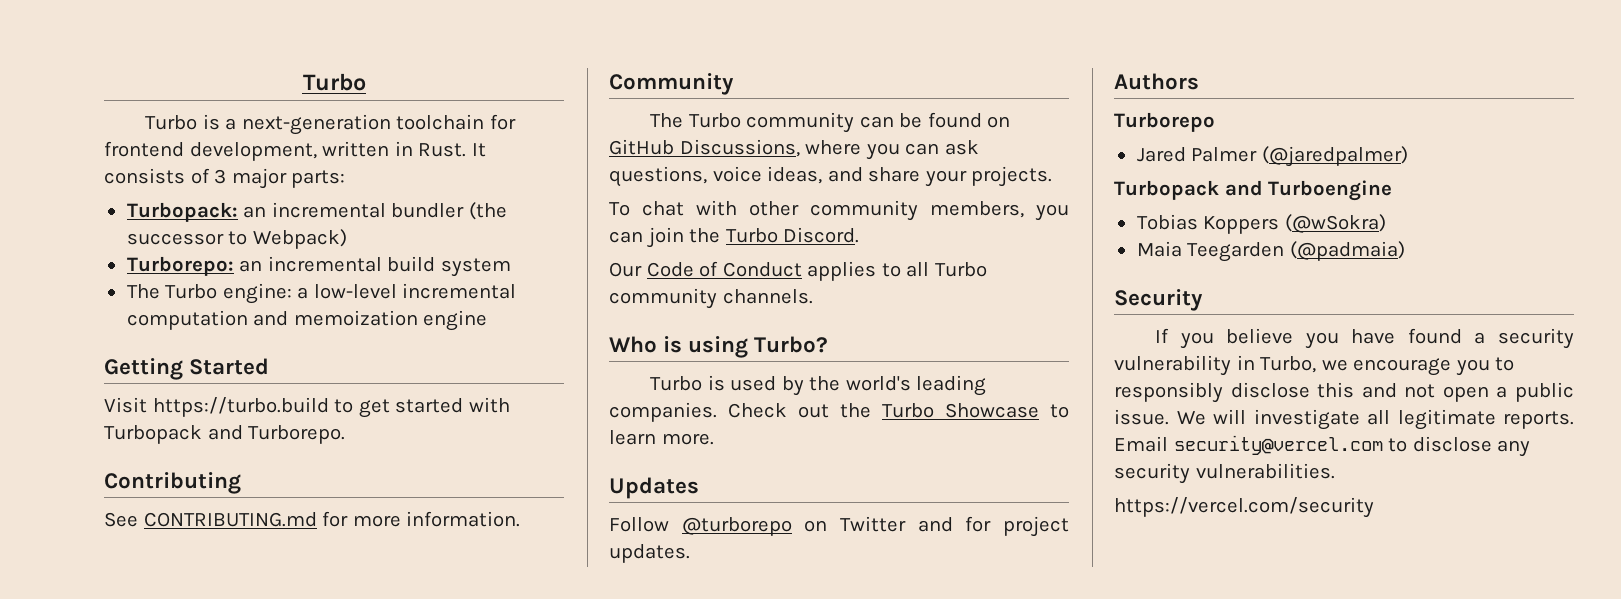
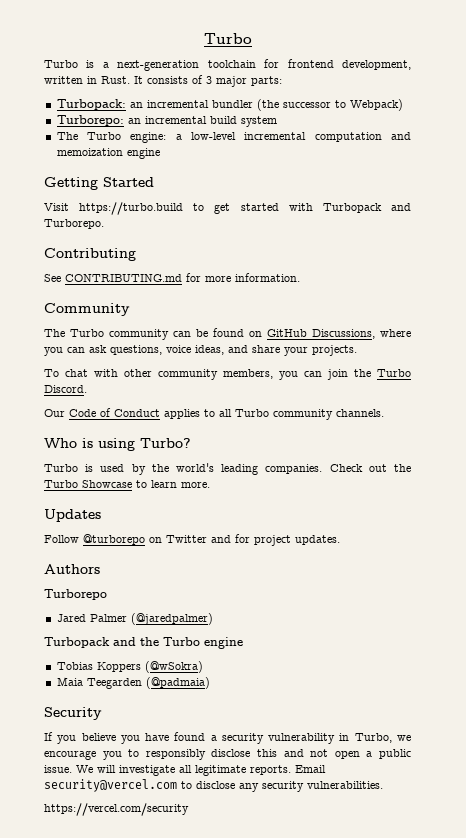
- Turbopack and Turboengine
+ Turbopack and the Turbo engine

